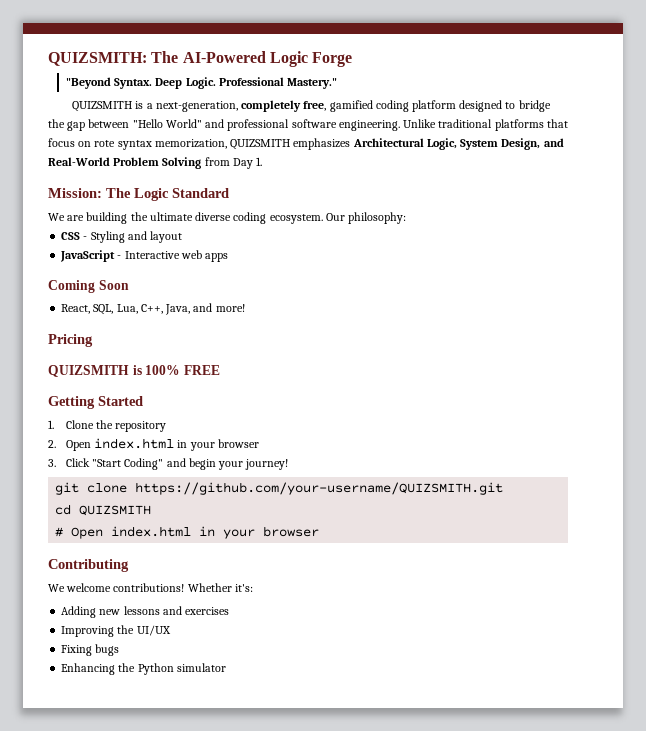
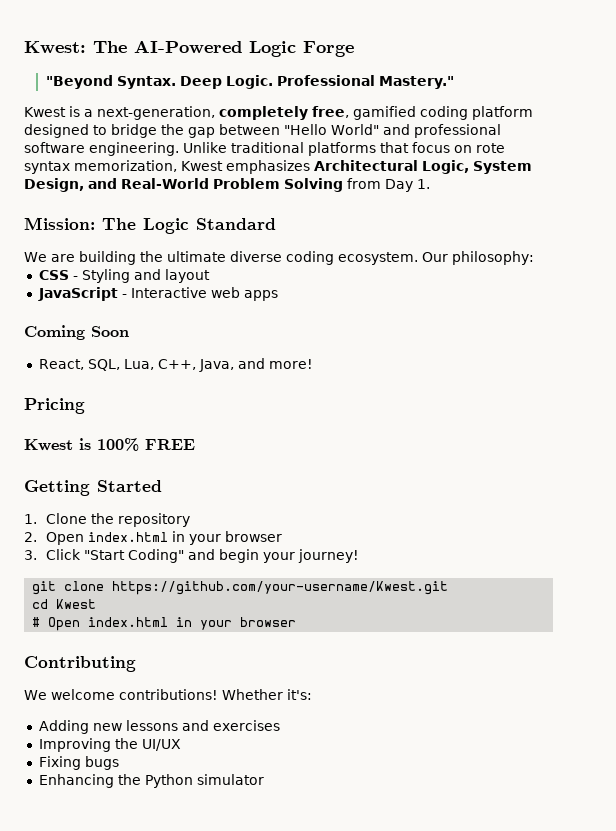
- QUIZSMITH: The AI-Powered Logic Forge
+ Kwest: The AI-Powered Logic Forge
- QUIZSMITH is a next-generation, completely free, gamified coding platform designed to bridge the gap between "Hello World" and professional software engineering.
+ Kwest is a next-generation, completely free, gamified coding platform designed to bridge the gap between "Hello World" and professional software engineering.
- Unlike traditional platforms that focus on rote syntax memorization, QUIZSMITH emphasizes Architectural Logic, System Design, and Real-World Problem Solving from Day 1.
+ Unlike traditional platforms that focus on rote syntax memorization, Kwest emphasizes Architectural Logic, System Design, and Real-World Problem Solving from Day 1.
- QUIZSMITH is 100% FREE
+ Kwest is 100% FREE
- git clone https://github.com/your-username/QUIZSMITH.git
+ git clone https://github.com/your-username/Kwest.git
- cd QUIZSMITH
+ cd Kwest

